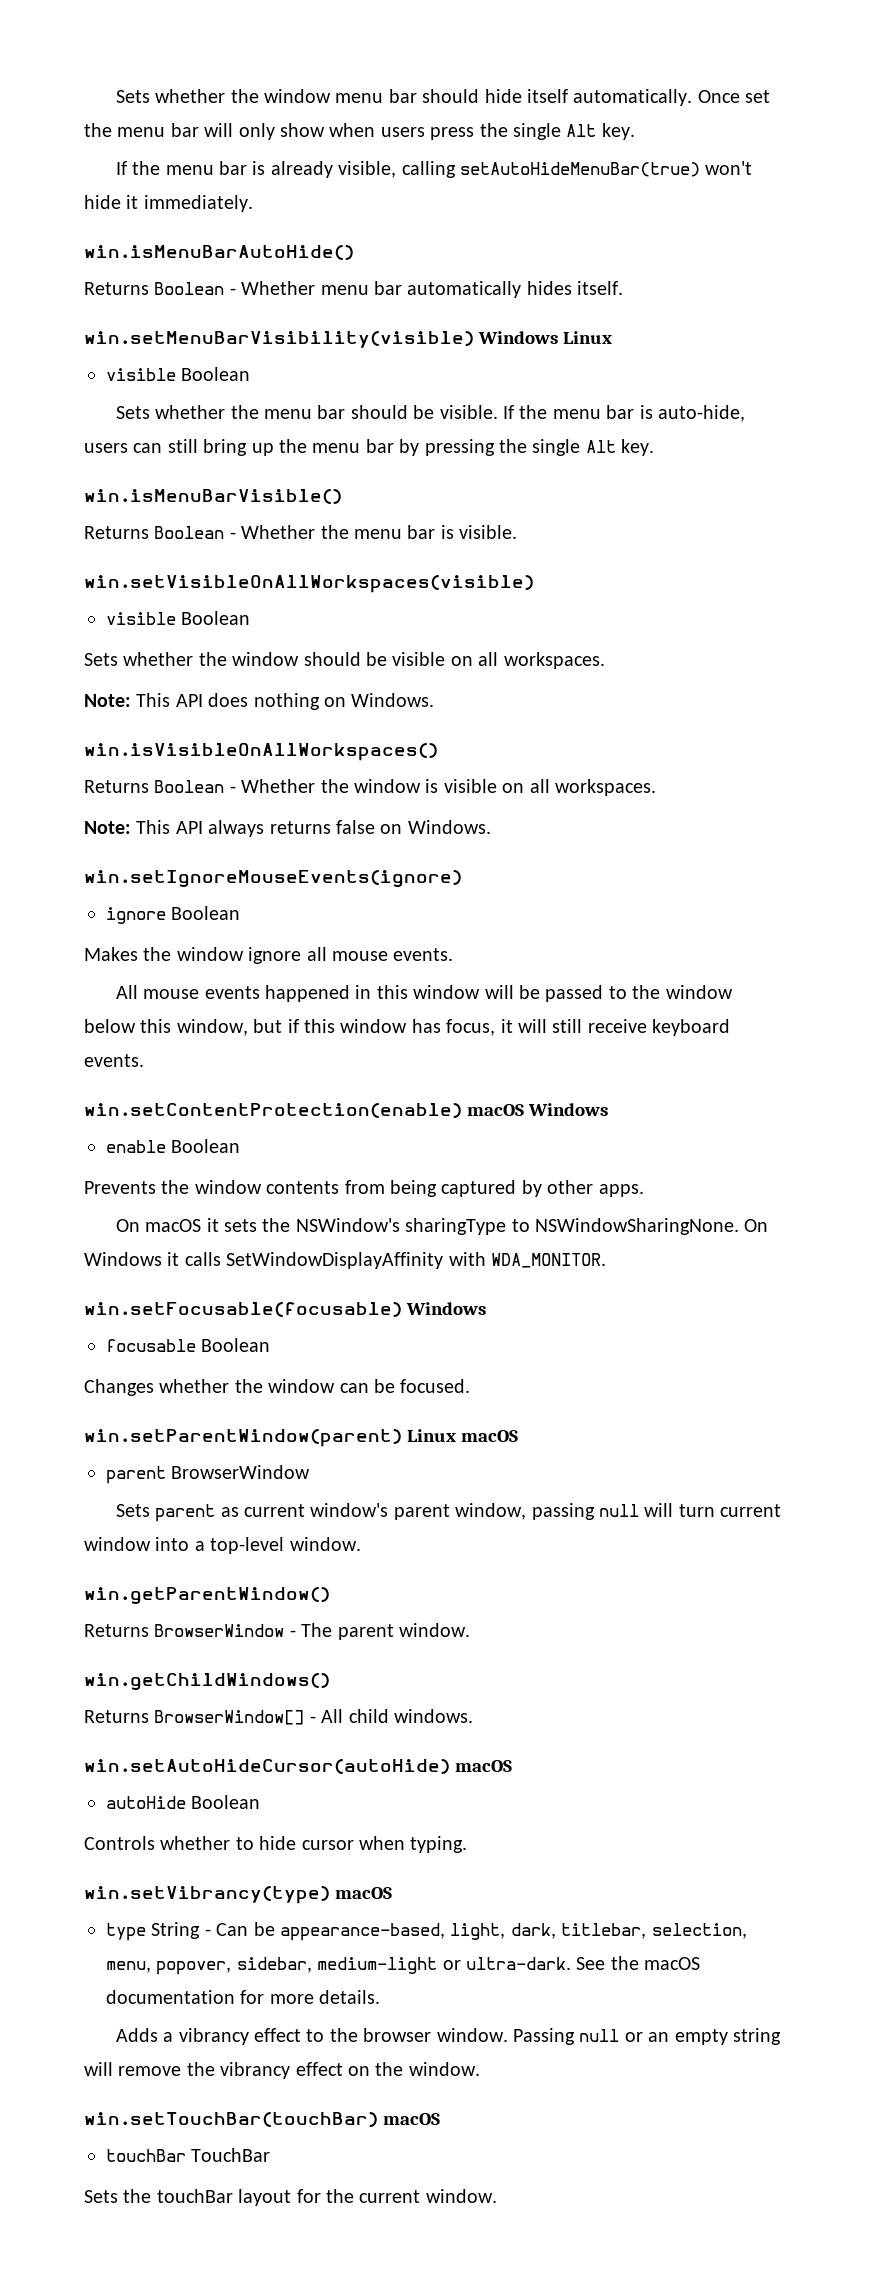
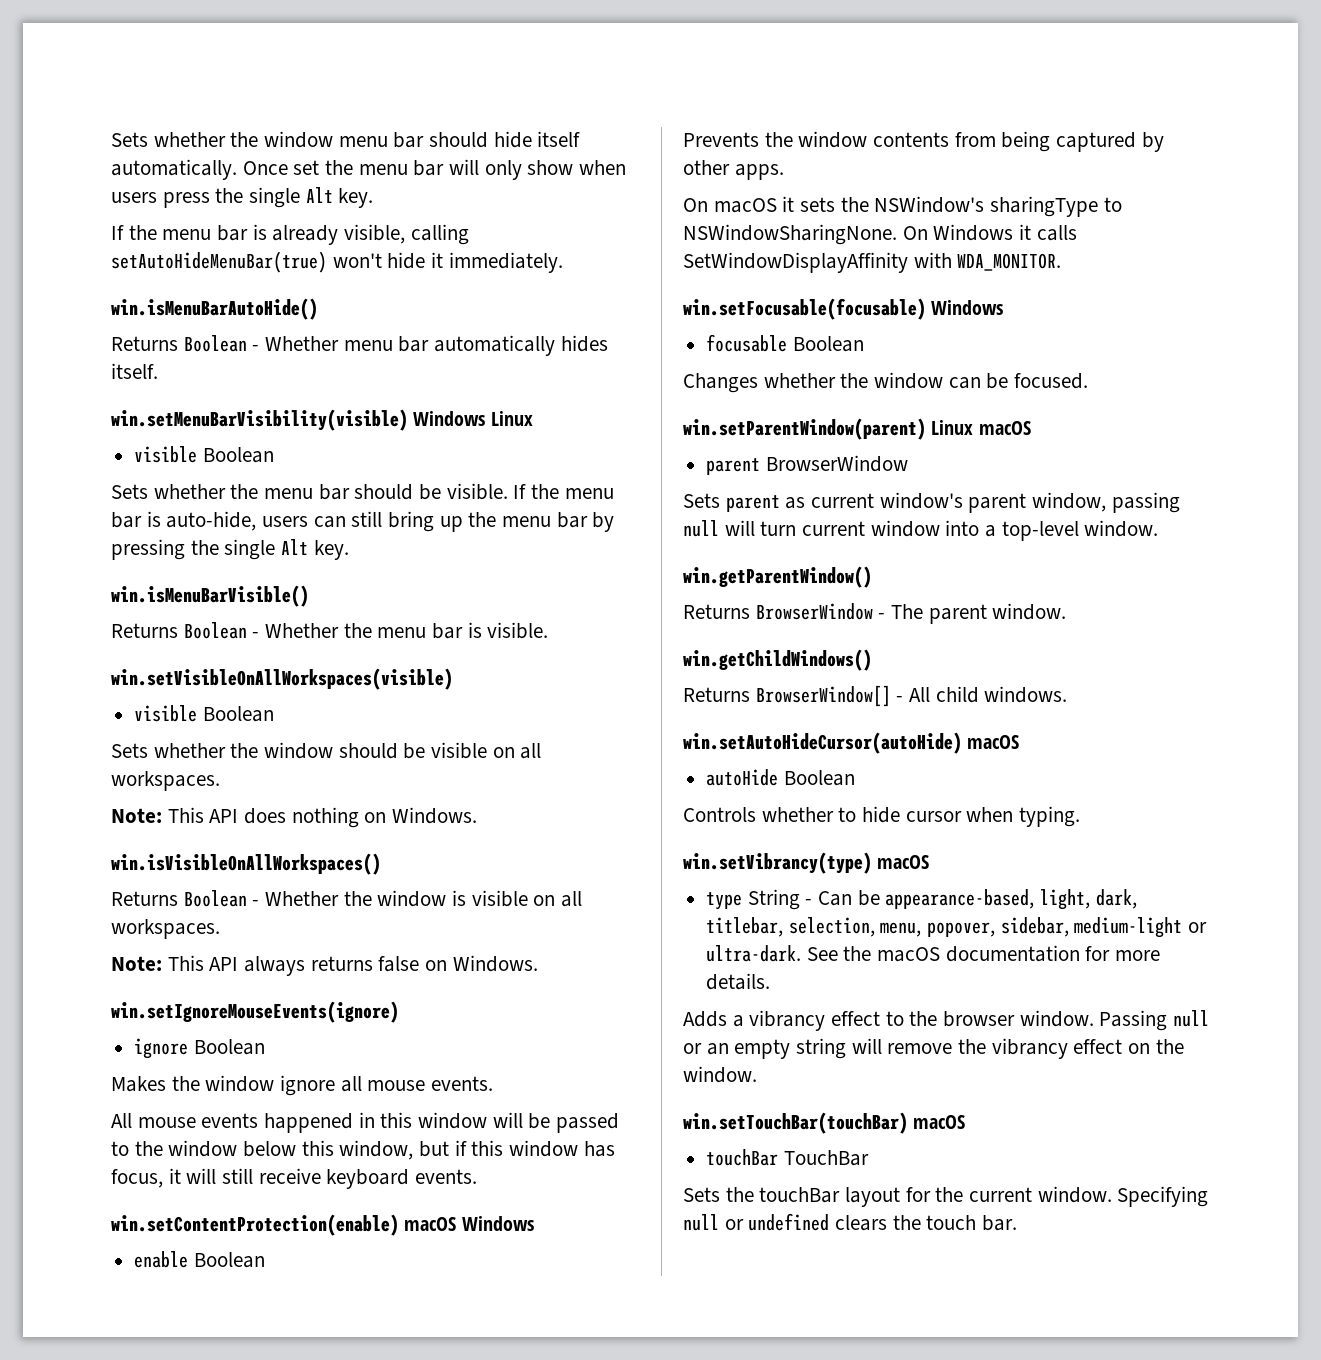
+ Specifying null or undefined clears the touch bar.

